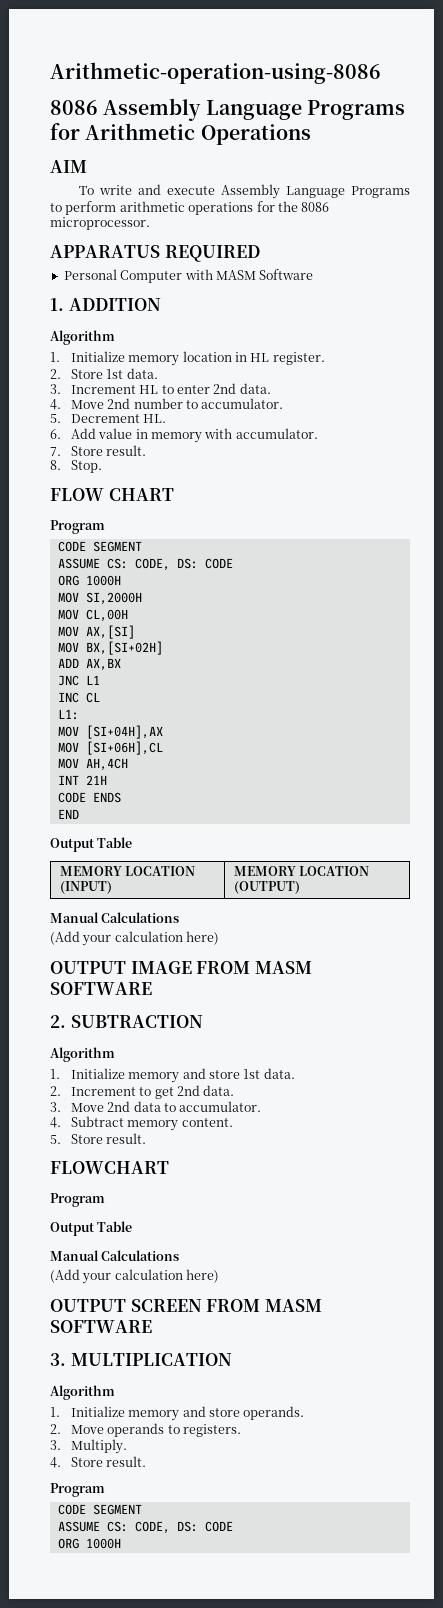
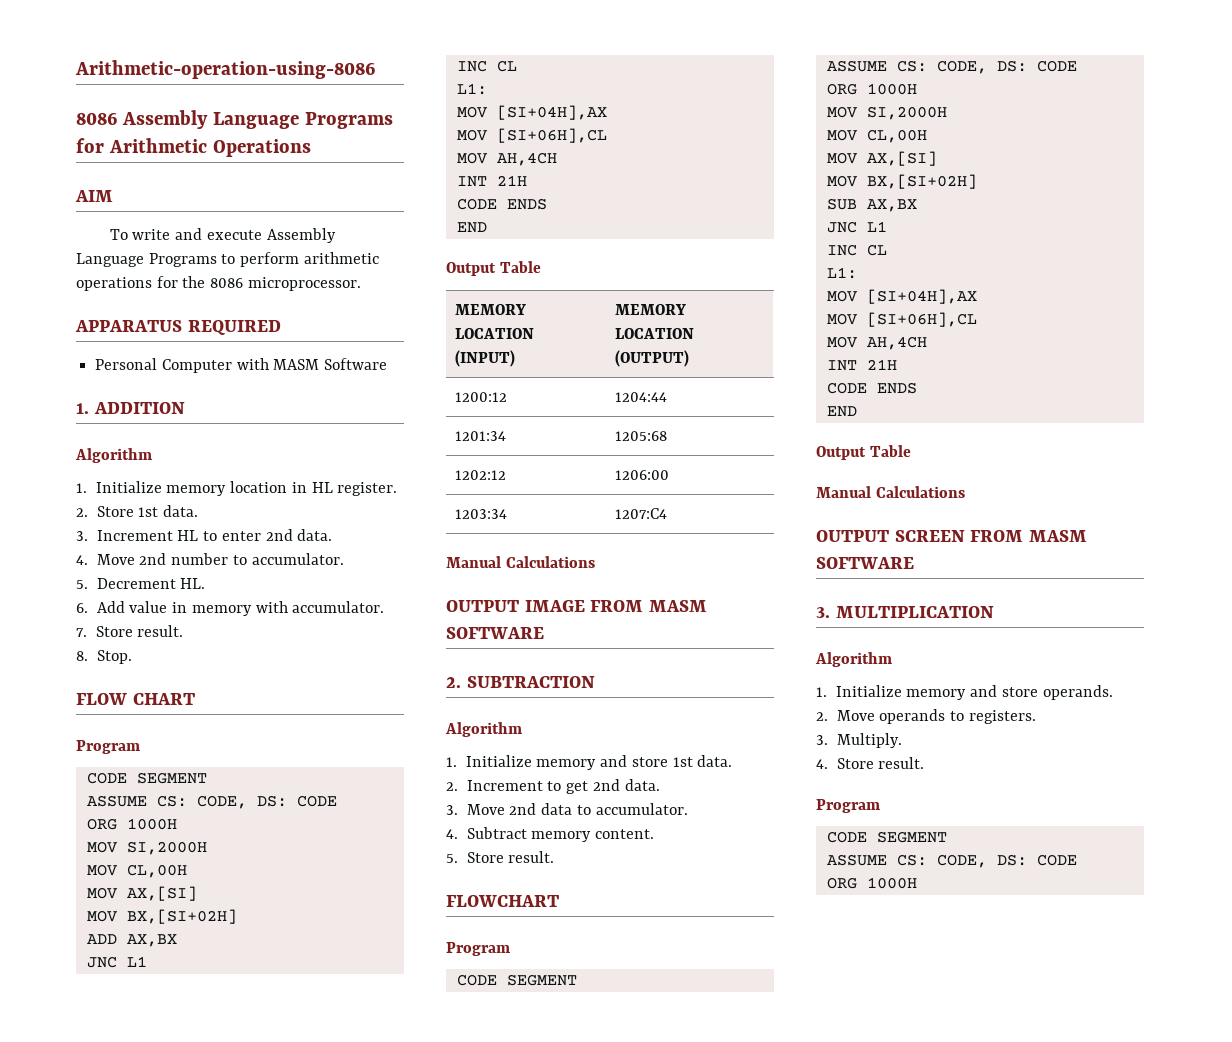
  MEMORY LOCATION (INPUT) | MEMORY LOCATION (OUTPUT)
+ 1200:12 | 1204:44
+ 1201:34 | 1205:68
+ 1202:12 | 1206:00
+ 1203:34 | 1207:C4
  Manual Calculations
- (Add your calculation here)
  FLOWCHART
  Program
+ CODE SEGMENT
+ ASSUME CS: CODE, DS: CODE
+ ORG 1000H
+ MOV SI,2000H
+ MOV CL,00H
+ MOV AX,[SI]
+ MOV BX,[SI+02H]
+ SUB AX,BX
+ JNC L1
+ INC CL
+ L1:
+ MOV [SI+04H],AX
+ MOV [SI+06H],CL
+ MOV AH,4CH
+ INT 21H
+ CODE ENDS
+ END
  Output Table
  Manual Calculations
- (Add your calculation here)

